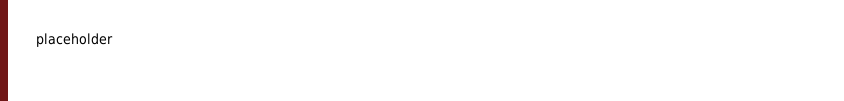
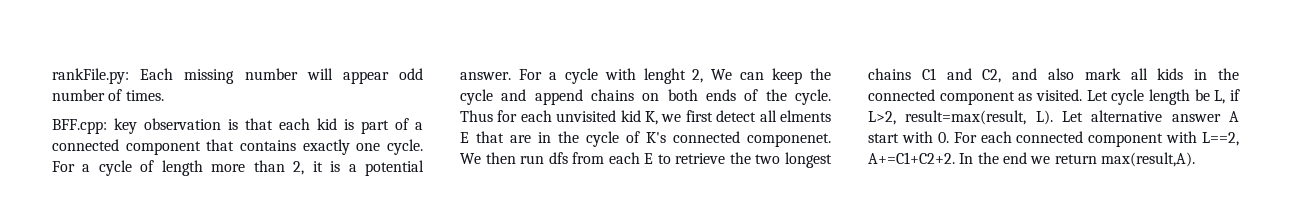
- placeholder
+ rankFile.py: Each missing number will appear odd number of times.
+ BFF.cpp: key observation is that each kid is part of a connected component that contains exactly one cycle. For a cycle of length more than 2, it is a potential answer. For a cycle with lenght 2, We can keep the cycle and append chains on both ends of the cycle. Thus for each unvisited kid K, we first detect all elments E that are in the cycle of K's connected componenet. We then run dfs from each E to retrieve the two longest chains C1 and C2, and also mark all kids in the connected component as visited. Let cycle length be L, if L>2, result=max(result, L). Let alternative answer A start with 0. For each connected component with L==2, A+=C1+C2+2. In the end we return max(result,A).

